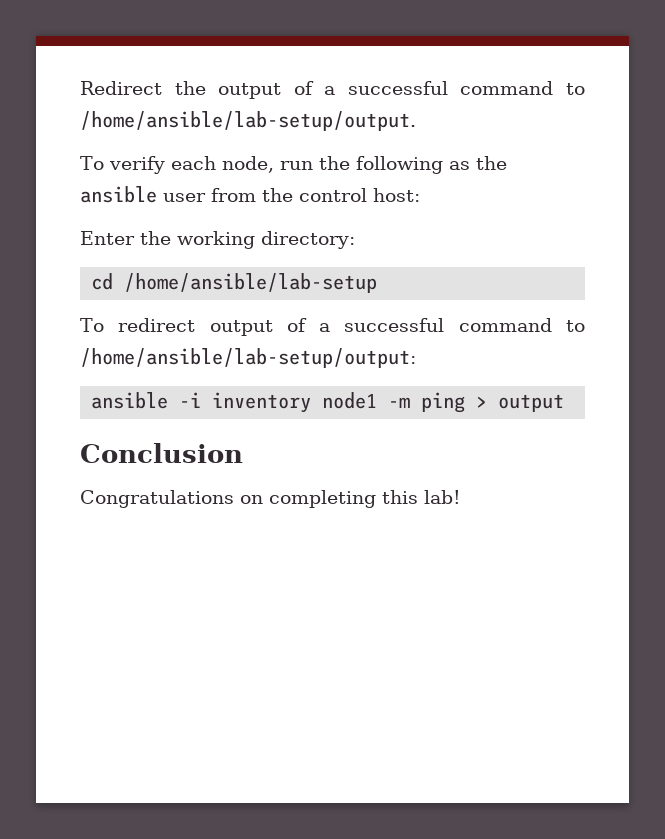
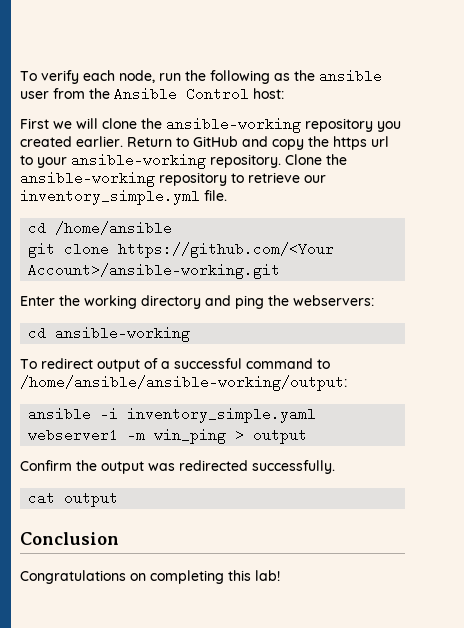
- Redirect the output of a successful command to /home/ansible/lab-setup/output.
- To verify each node, run the following as the ansible user from the control host:
+ To verify each node, run the following as the ansible user from the Ansible Control host:
- Enter the working directory:
- cd /home/ansible/lab-setup
+ First we will clone the ansible-working repository you created earlier. Return to GitHub and copy the https url to your ansible-working repository. Clone the ansible-working repository to retrieve our inventory_simple.yml file.
+ cd /home/ansible
+ git clone https://github.com/<Your Account>/ansible-working.git
+ Enter the working directory and ping the webservers:
+ cd ansible-working
- To redirect output of a successful command to /home/ansible/lab-setup/output:
+ To redirect output of a successful command to /home/ansible/ansible-working/output:
- ansible -i inventory node1 -m ping > output
+ ansible -i inventory_simple.yaml webserver1 -m win_ping > output
+ Confirm the output was redirected successfully.
+ cat output

